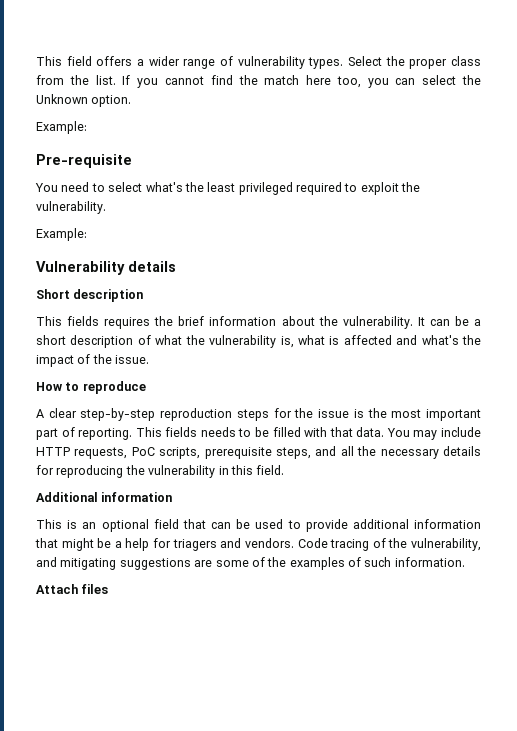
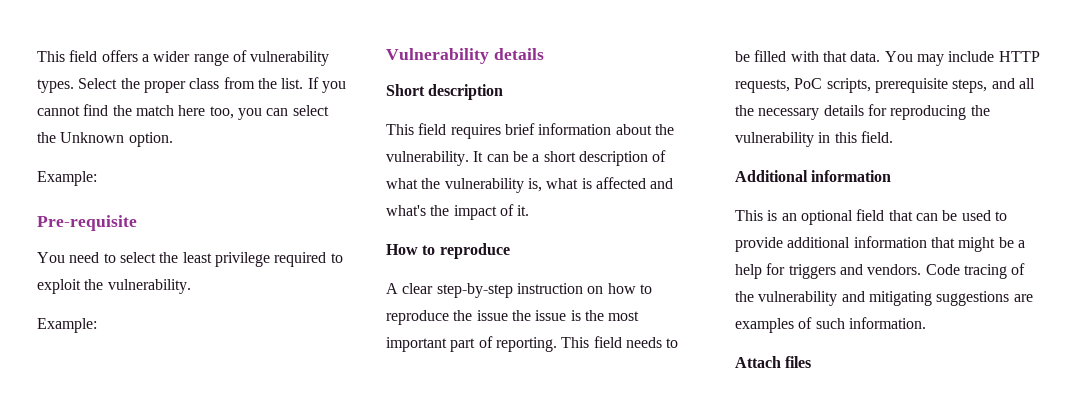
- You need to select what's the least privileged required to exploit the vulnerability.
+ You need to select the least privilege required to exploit the vulnerability.
- This fields requires the brief information about the vulnerability.
+ This field requires brief information about the vulnerability.
- It can be a short description of what the vulnerability is, what is affected and what's the impact of the issue.
+ It can be a short description of what the vulnerability is, what is affected and what's the impact of it.
- A clear step-by-step reproduction steps for the issue is the most important part of reporting.
+ A clear step-by-step instruction on how to reproduce the issue the issue is the most important part of reporting.
- This fields needs to be filled with that data.
+ This field needs to be filled with that data.
- This is an optional field that can be used to provide additional information that might be a help for triagers and vendors.
+ This is an optional field that can be used to provide additional information that might be a help for triggers and vendors.
- Code tracing of the vulnerability, and mitigating suggestions are some of the examples of such information.
+ Code tracing of the vulnerability and mitigating suggestions are examples of such information.

